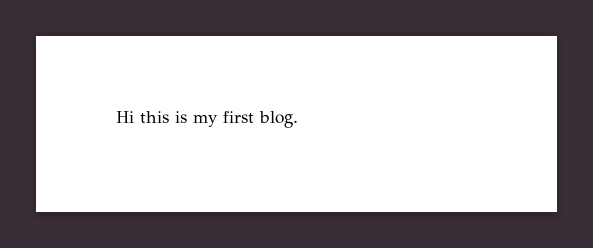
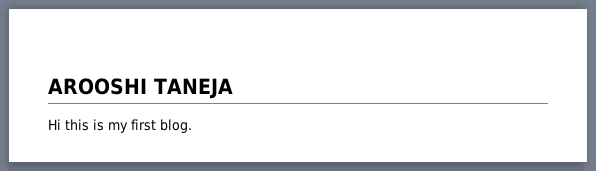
+ AROOSHI TANEJA

